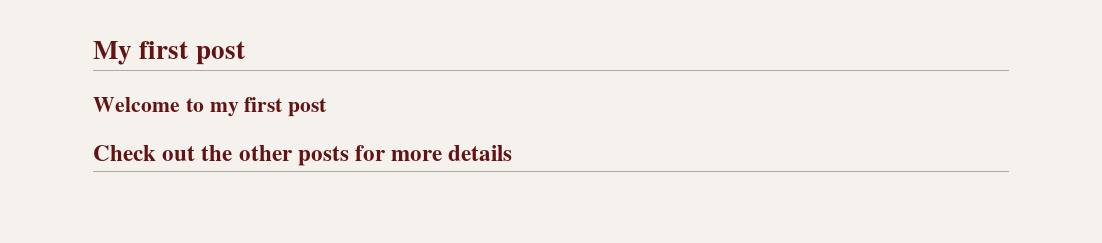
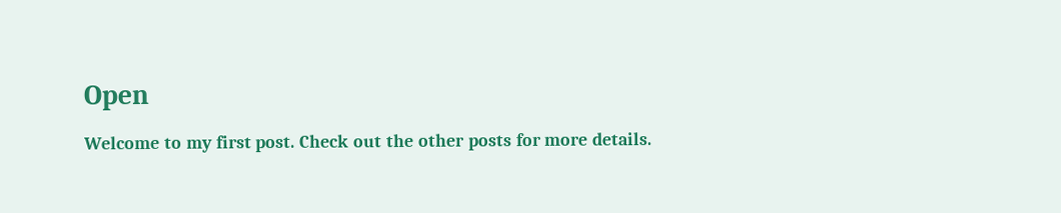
- My first post
+ Open
- Welcome to my first post
- Check out the other posts for more details
+ Welcome to my first post. Check out the other posts for more details.

